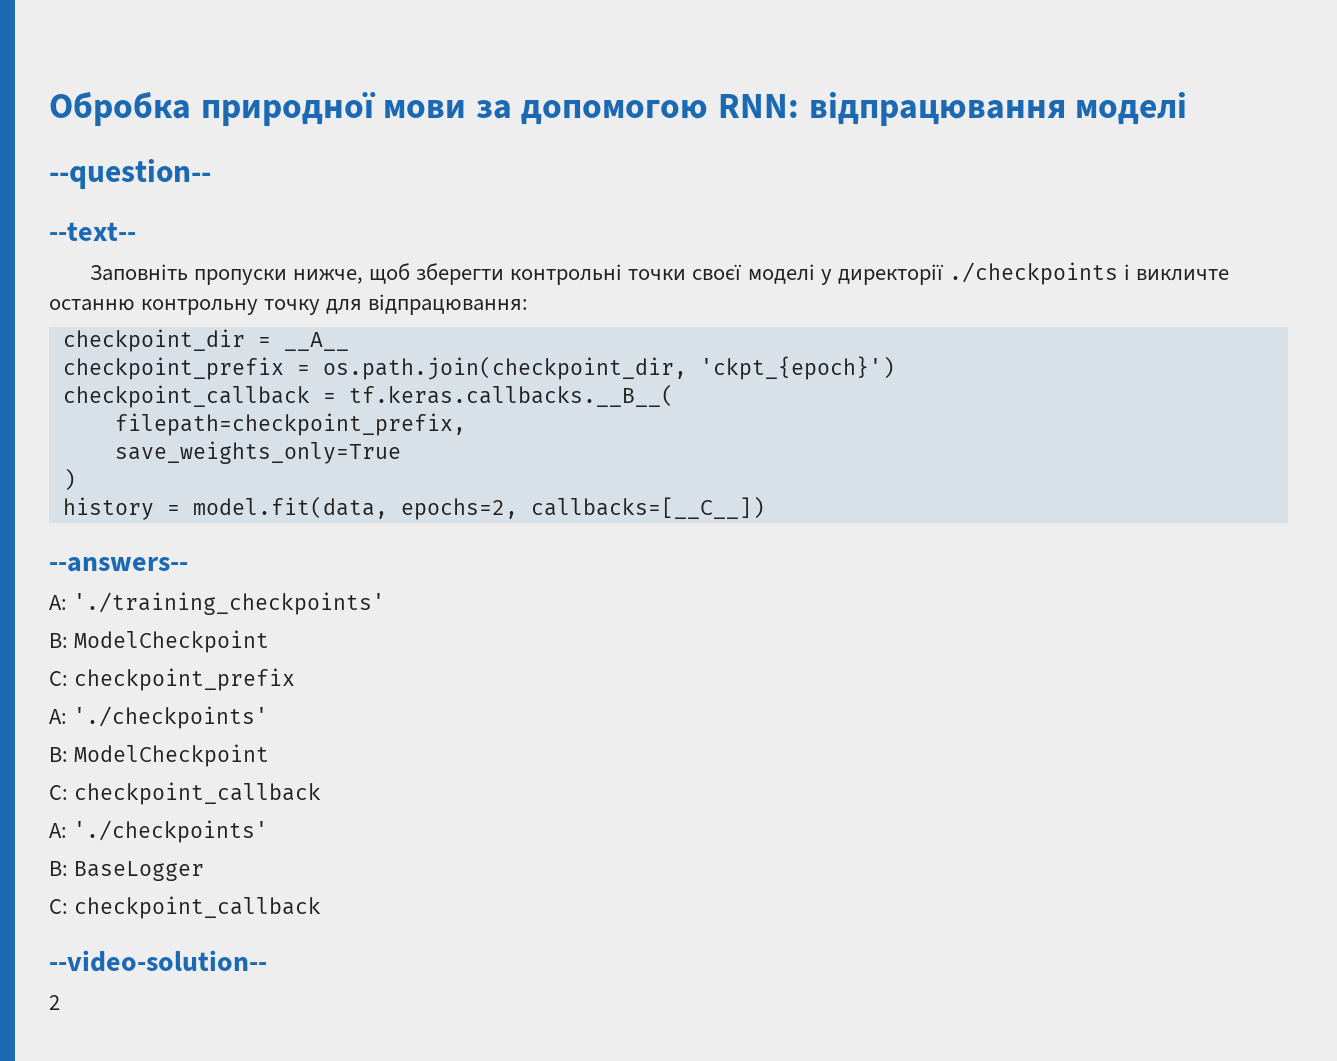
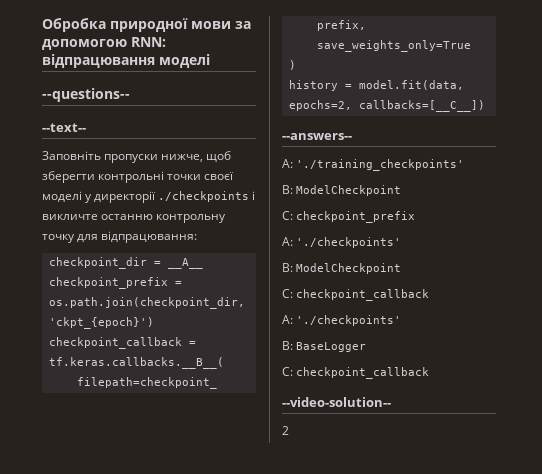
- --question--
+ --questions--

